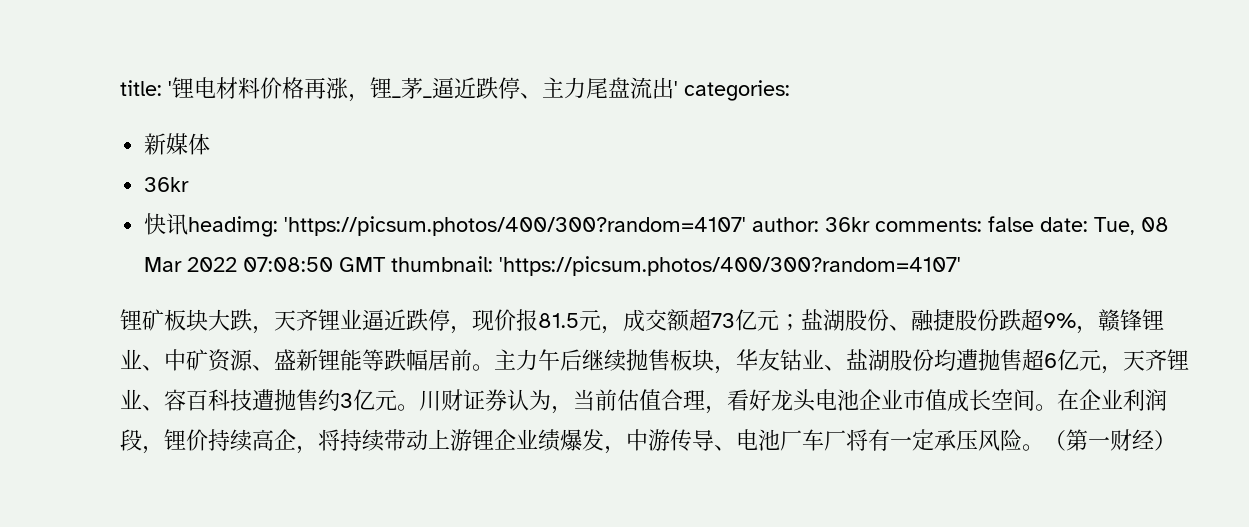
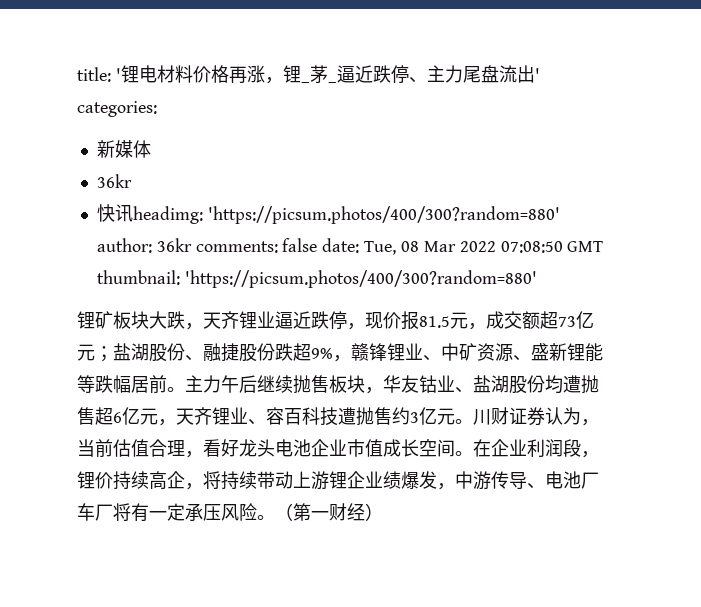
- 快讯headimg: 'https://picsum.photos/400/300?random=4107' author: 36kr comments: false date: Tue, 08 Mar 2022 07:08:50 GMT thumbnail: 'https://picsum.photos/400/300?random=4107'
+ 快讯headimg: 'https://picsum.photos/400/300?random=880' author: 36kr comments: false date: Tue, 08 Mar 2022 07:08:50 GMT thumbnail: 'https://picsum.photos/400/300?random=880'

